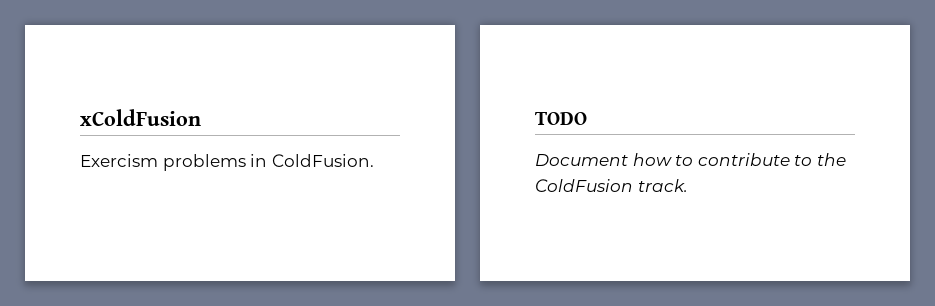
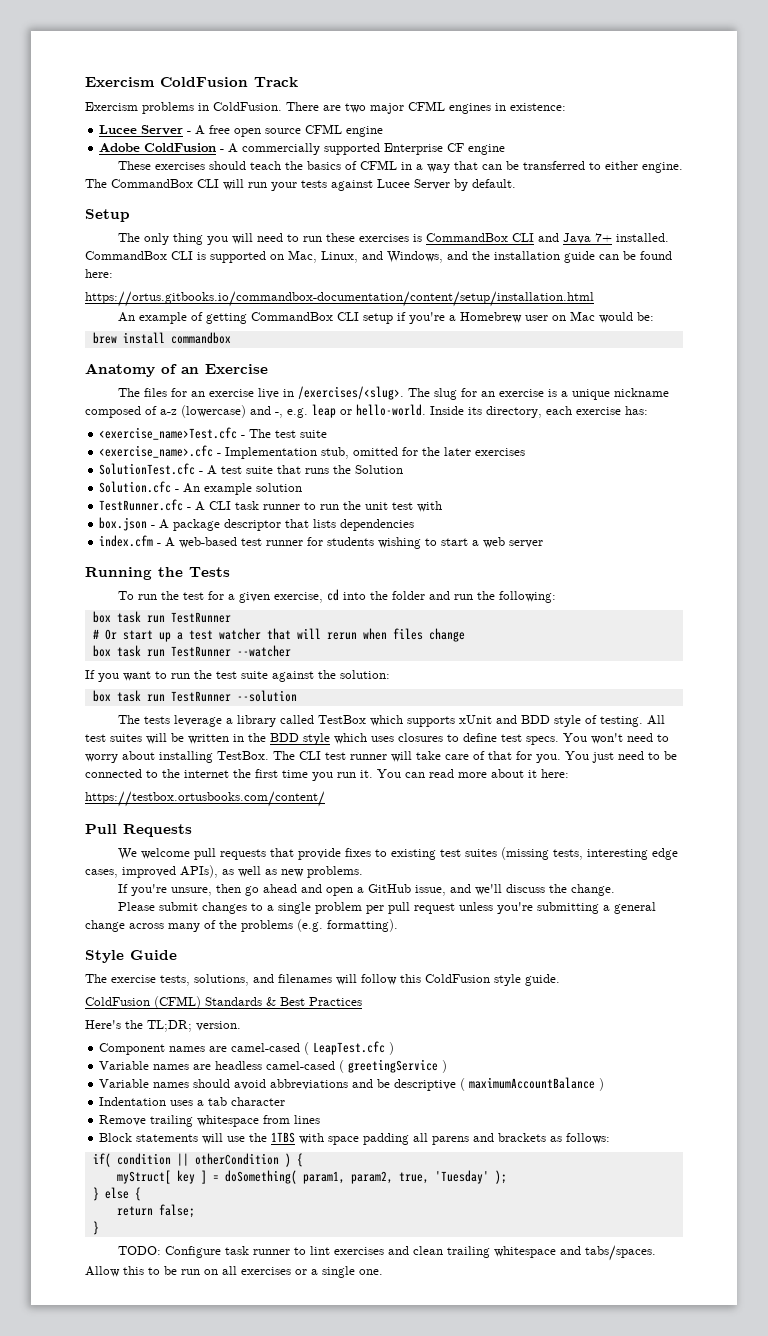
- xColdFusion
+ Exercism ColdFusion Track
- Exercism problems in ColdFusion.
- TODO
- Document how to contribute to the ColdFusion track.
+ Exercism problems in ColdFusion. There are two major CFML engines in existence:
+ Lucee Server - A free open source CFML engine
+ Adobe ColdFusion - A commercially supported Enterprise CF engine
+ These exercises should teach the basics of CFML in a way that can be transferred to either engine. The CommandBox CLI will run your tests against Lucee Server by default.
+ Setup
+ The only thing you will need to run these exercises is CommandBox CLI and Java 7+ installed. CommandBox CLI is supported on Mac, Linux, and Windows, and the installation guide can be found here:
+ https://ortus.gitbooks.io/commandbox-documentation/content/setup/installation.html
+ An example of getting CommandBox CLI setup if you're a Homebrew user on Mac would be:
+ brew install commandbox
+ Anatomy of an Exercise
+ The files for an exercise live in /exercises/<slug>. The slug for an exercise is a unique nickname composed of a-z (lowercase) and -, e.g. leap or hello-world. Inside its directory, each exercise has:
+ <exercise_name>Test.cfc - The test suite
+ <exercise_name>.cfc - Implementation stub, omitted for the later exercises
+ SolutionTest.cfc - A test suite that runs the Solution
+ Solution.cfc - An example solution
+ TestRunner.cfc - A CLI task runner to run the unit test with
+ box.json - A package descriptor that lists dependencies
+ index.cfm - A web-based test runner for students wishing to start a web server
+ Running the Tests
+ To run the test for a given exercise, cd into the folder and run the following:
+ box task run TestRunner
+ # Or start up a test watcher that will rerun when files change
+ box task run TestRunner --watcher
+ If you want to run the test suite against the solution:
+ box task run TestRunner --solution
+ The tests leverage a library called TestBox which supports xUnit and BDD style of testing. All test suites will be written in the BDD style which uses closures to define test specs. You won't need to worry about installing TestBox. The CLI test runner will take care of that for you. You just need to be connected to the internet the first time you run it. You can read more about it here:
+ https://testbox.ortusbooks.com/content/
+ Pull Requests
+ We welcome pull requests that provide fixes to existing test suites (missing tests, interesting edge cases, improved APIs), as well as new problems.
+ If you're unsure, then go ahead and open a GitHub issue, and we'll discuss the change.
+ Please submit changes to a single problem per pull request unless you're submitting a general change across many of the problems (e.g. formatting).
+ Style Guide
+ The exercise tests, solutions, and filenames will follow this ColdFusion style guide.
+ ColdFusion (CFML) Standards & Best Practices
+ Here's the TL;DR; version.
+ Component names are camel-cased ( LeapTest.cfc )
+ Variable names are headless camel-cased ( greetingService )
+ Variable names should avoid abbreviations and be descriptive ( maximumAccountBalance )
+ Indentation uses a tab character
+ Remove trailing whitespace from lines
+ Block statements will use the 1TBS with space padding all parens and brackets as follows:
+ if( condition || otherCondition ) {
+ myStruct[ key ] = doSomething( param1, param2, true, 'Tuesday' );
+ } else {
+ return false;
+ }
+ TODO: Configure task runner to lint exercises and clean trailing whitespace and tabs/spaces. Allow this to be run on all exercises or a single one.

